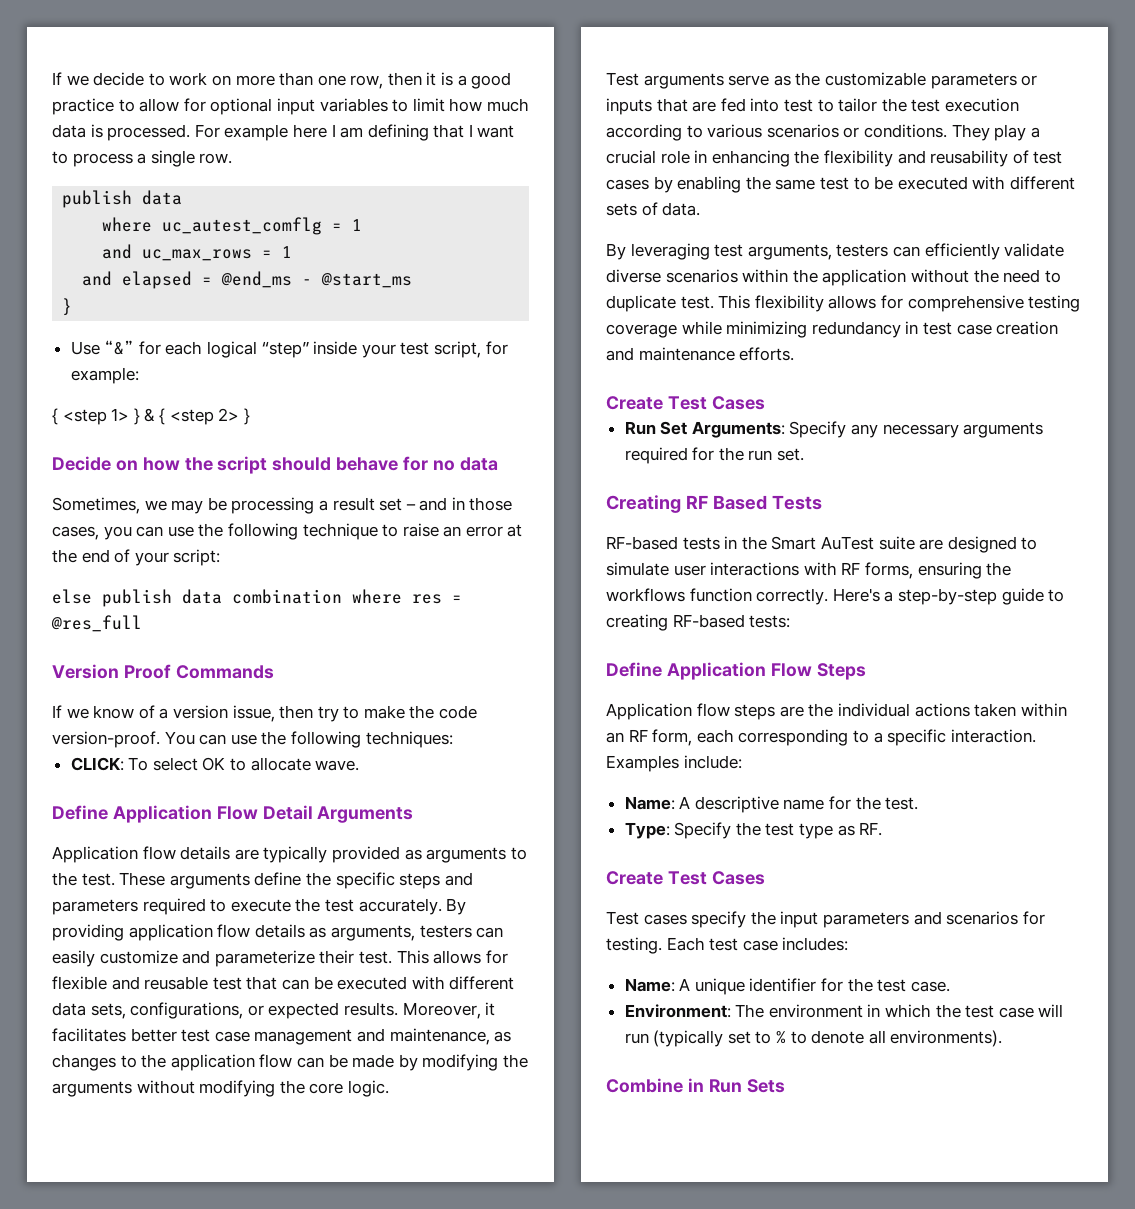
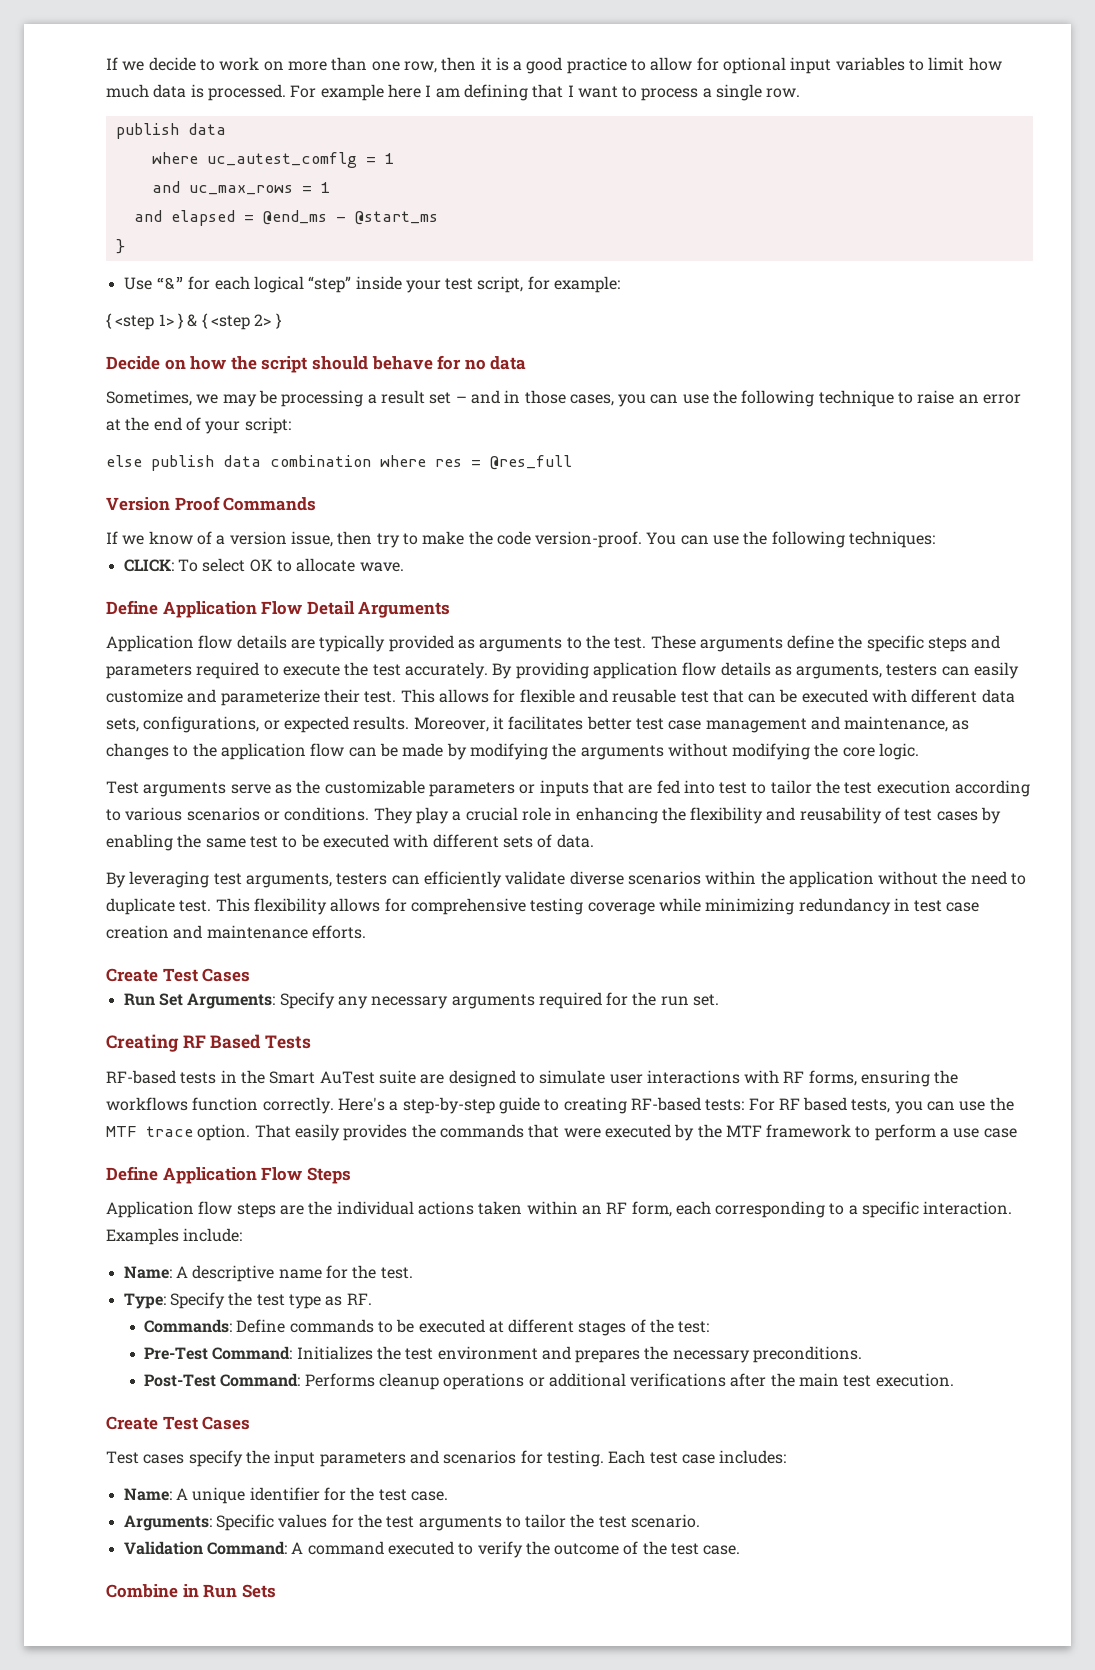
- Here's a step-by-step guide to creating RF-based tests:
+ Here's a step-by-step guide to creating RF-based tests: For RF based tests, you can use the MTF trace option. That easily provides the commands that were executed by the MTF framework to perform a use case
+ Commands: Define commands to be executed at different stages of the test:
+ Pre-Test Command: Initializes the test environment and prepares the necessary preconditions.
+ Post-Test Command: Performs cleanup operations or additional verifications after the main test execution.
- Environment: The environment in which the test case will run (typically set to % to denote all environments).
+ Arguments: Specific values for the test arguments to tailor the test scenario.
+ Validation Command: A command executed to verify the outcome of the test case.

